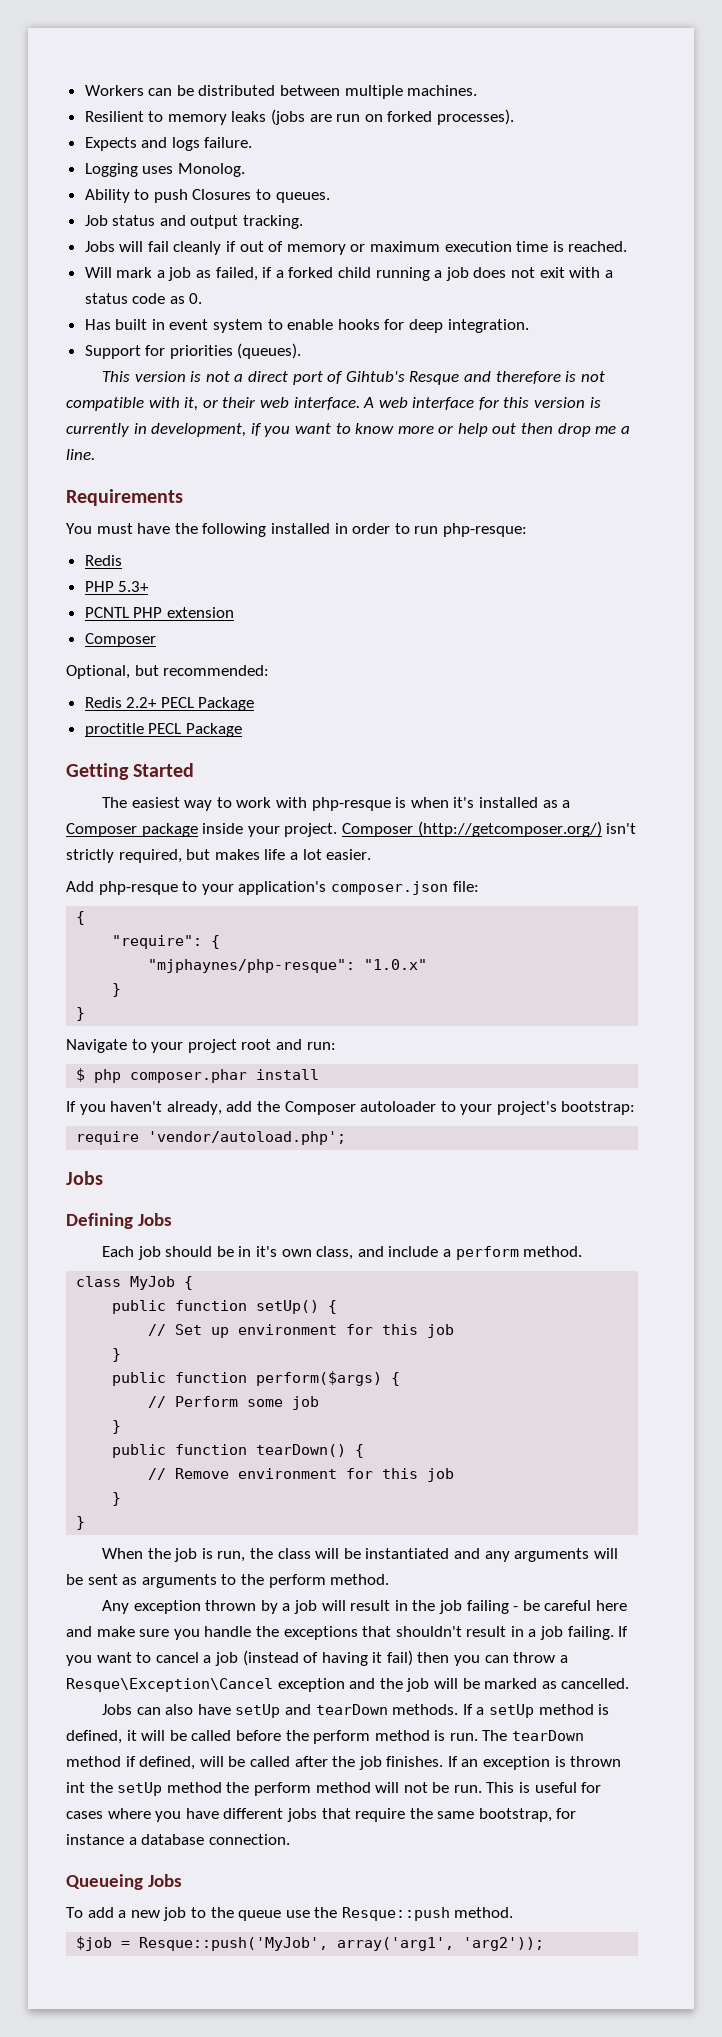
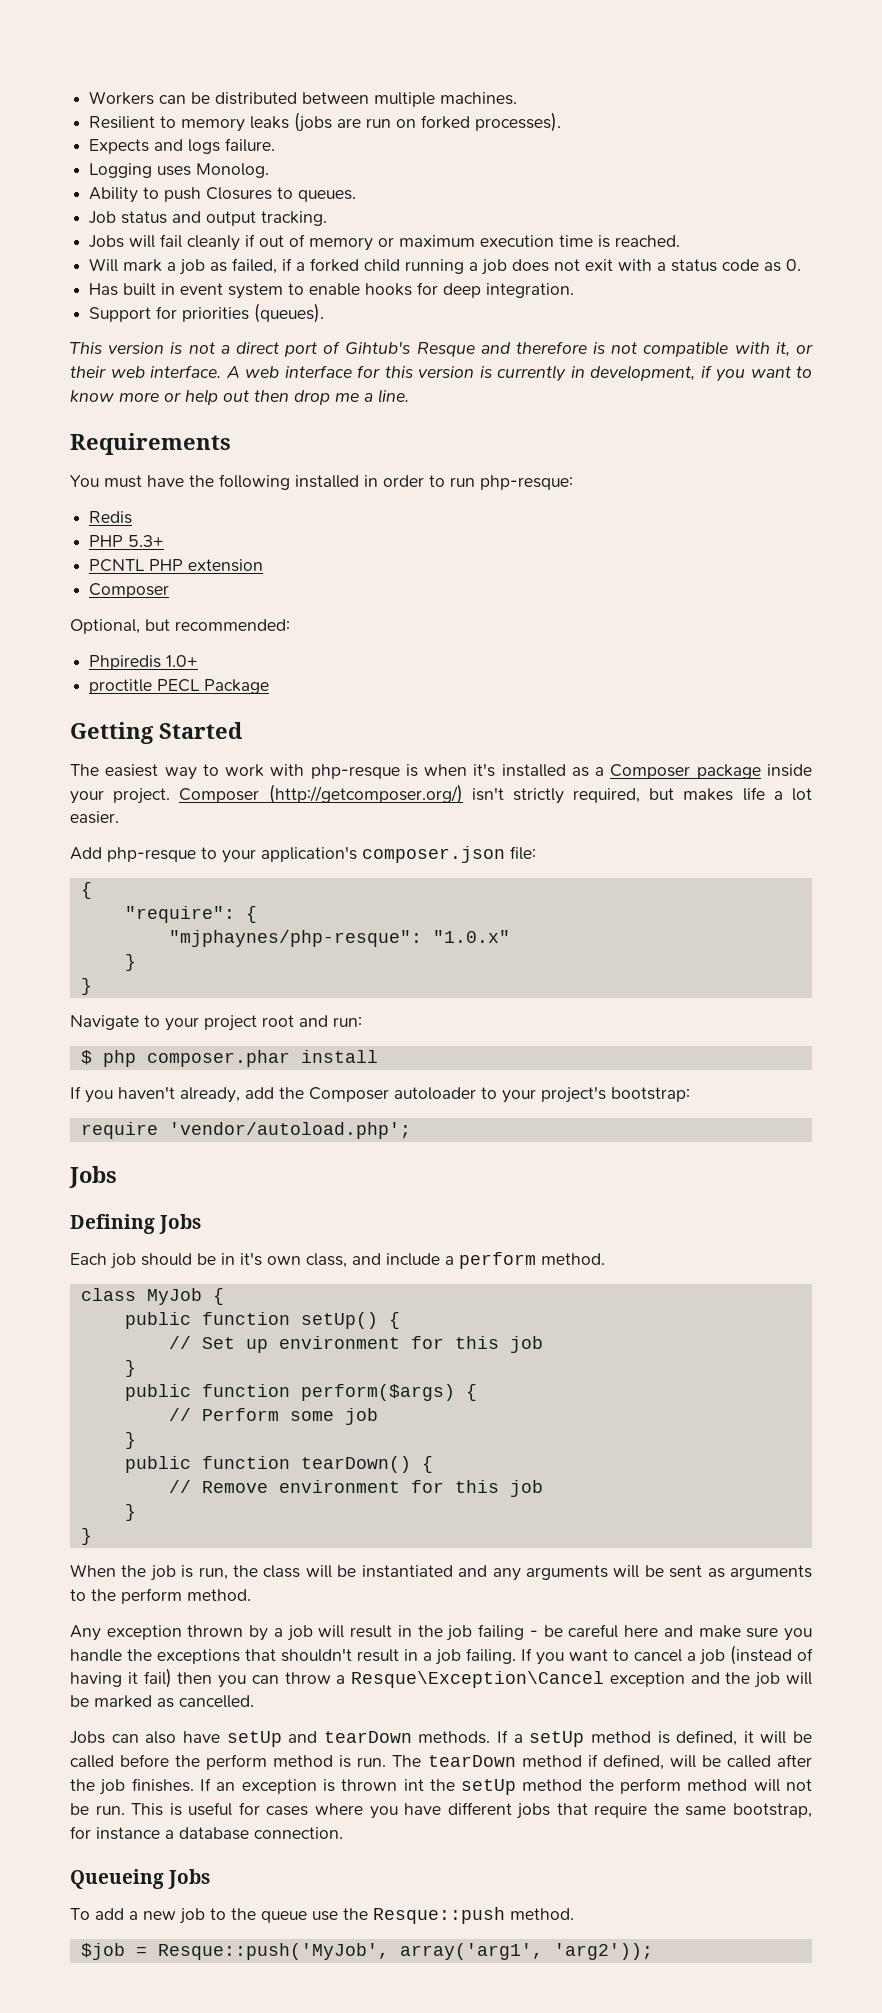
- Redis 2.2+ PECL Package
+ Phpiredis 1.0+

